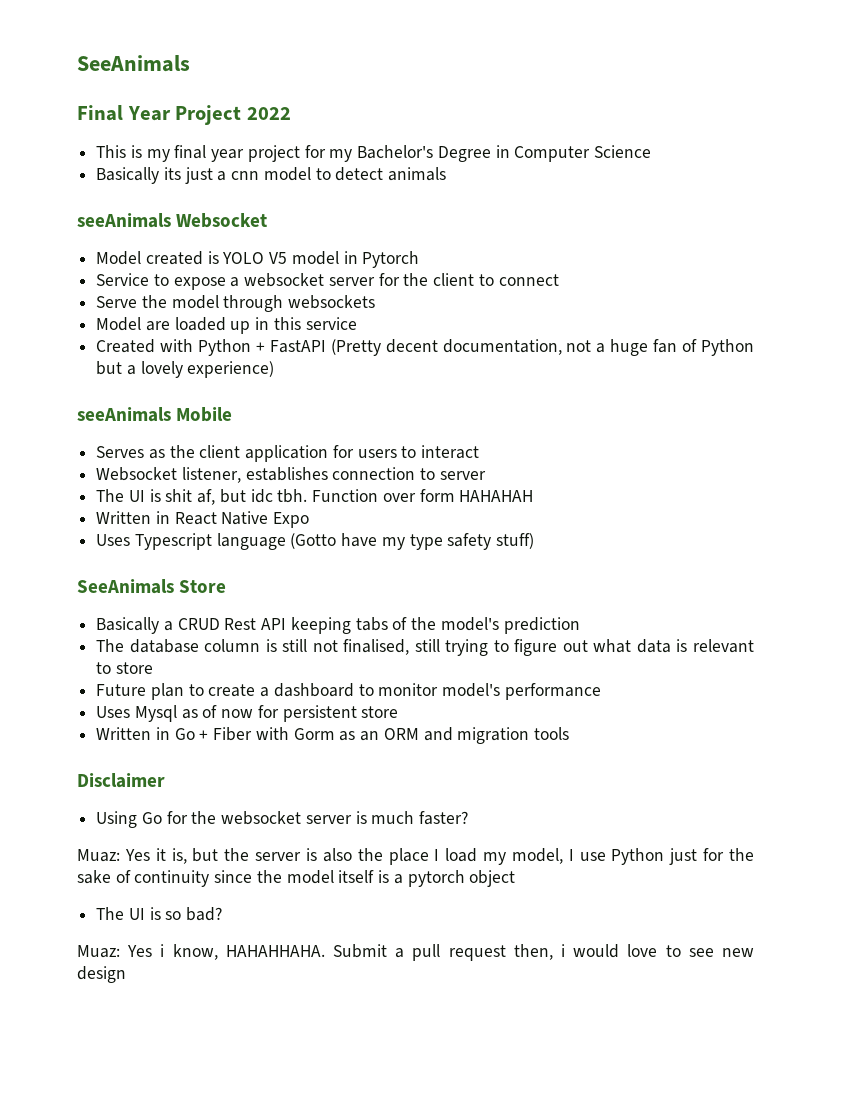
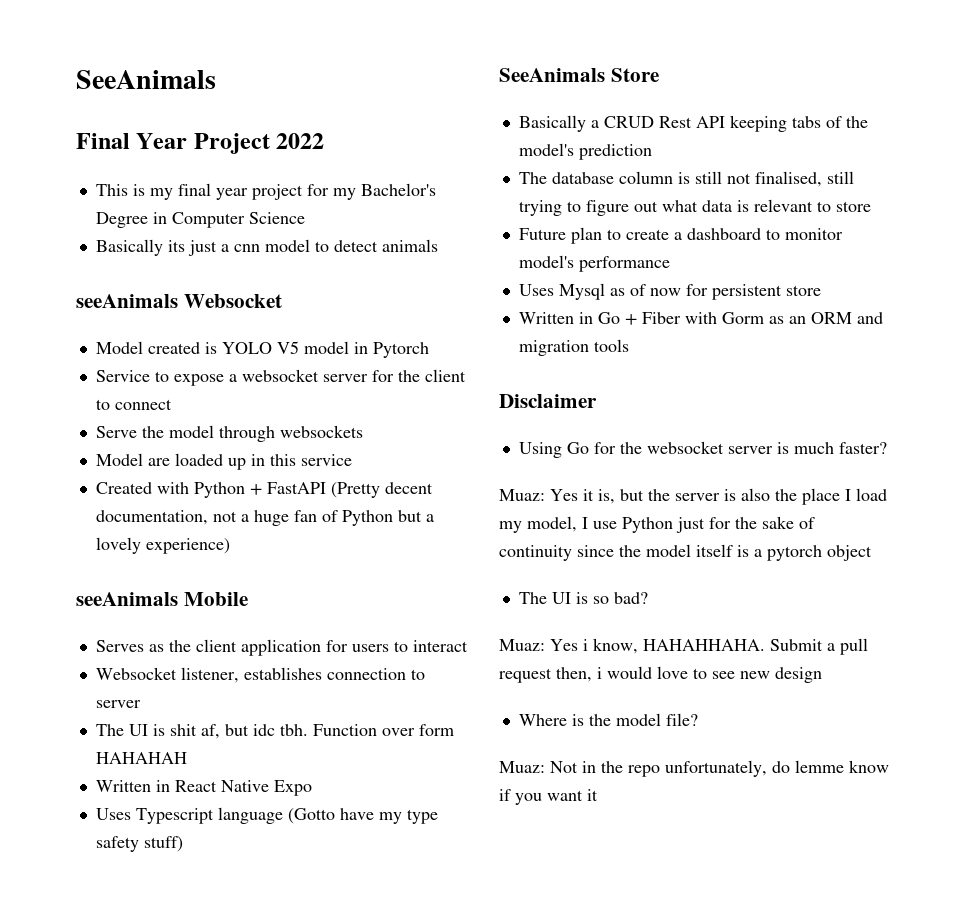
+ Where is the model file?
+ Muaz: Not in the repo unfortunately, do lemme know if you want it

